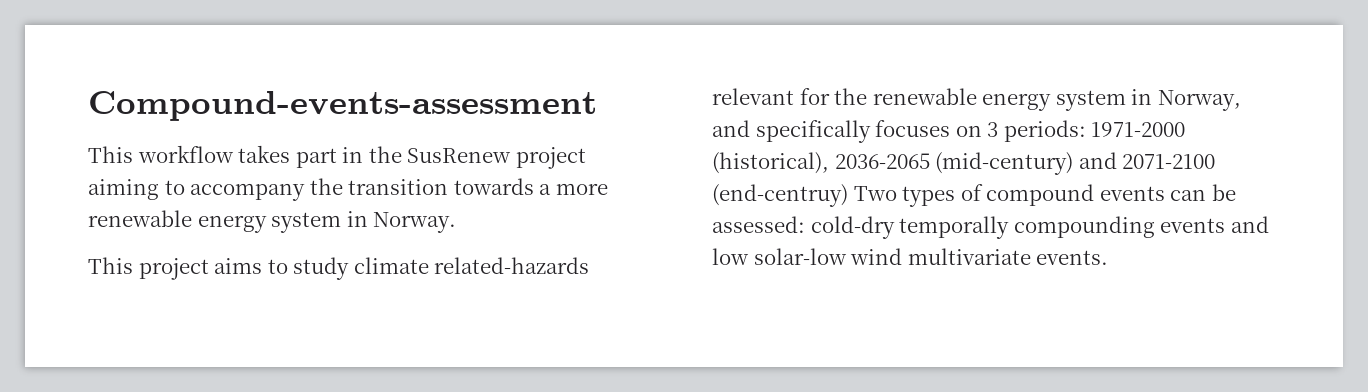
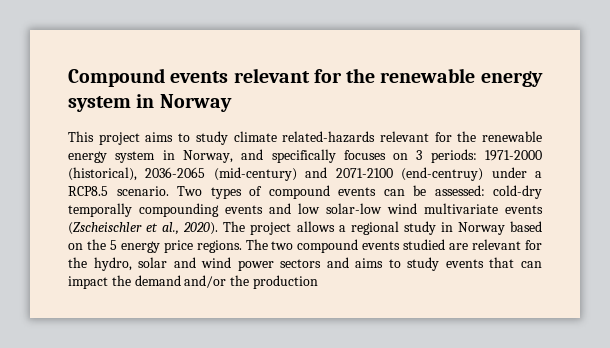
- Compound-events-assessment
- This workflow takes part in the SusRenew project aiming to accompany the transition towards a more renewable energy system in Norway.
+ Compound events relevant for the renewable energy system in Norway
- This project aims to study climate related-hazards relevant for the renewable energy system in Norway, and specifically focuses on 3 periods: 1971-2000 (historical), 2036-2065 (mid-century) and 2071-2100 (end-centruy) Two types of compound events can be assessed: cold-dry temporally compounding events and low solar-low wind multivariate events.
+ This project aims to study climate related-hazards relevant for the renewable energy system in Norway, and specifically focuses on 3 periods: 1971-2000 (historical), 2036-2065 (mid-century) and 2071-2100 (end-centruy) under a RCP8.5 scenario. Two types of compound events can be assessed: cold-dry temporally compounding events and low solar-low wind multivariate events (Zscheischler et al., 2020). The project allows a regional study in Norway based on the 5 energy price regions. The two compound events studied are relevant for the hydro, solar and wind power sectors and aims to study events that can impact the demand and/or the production

